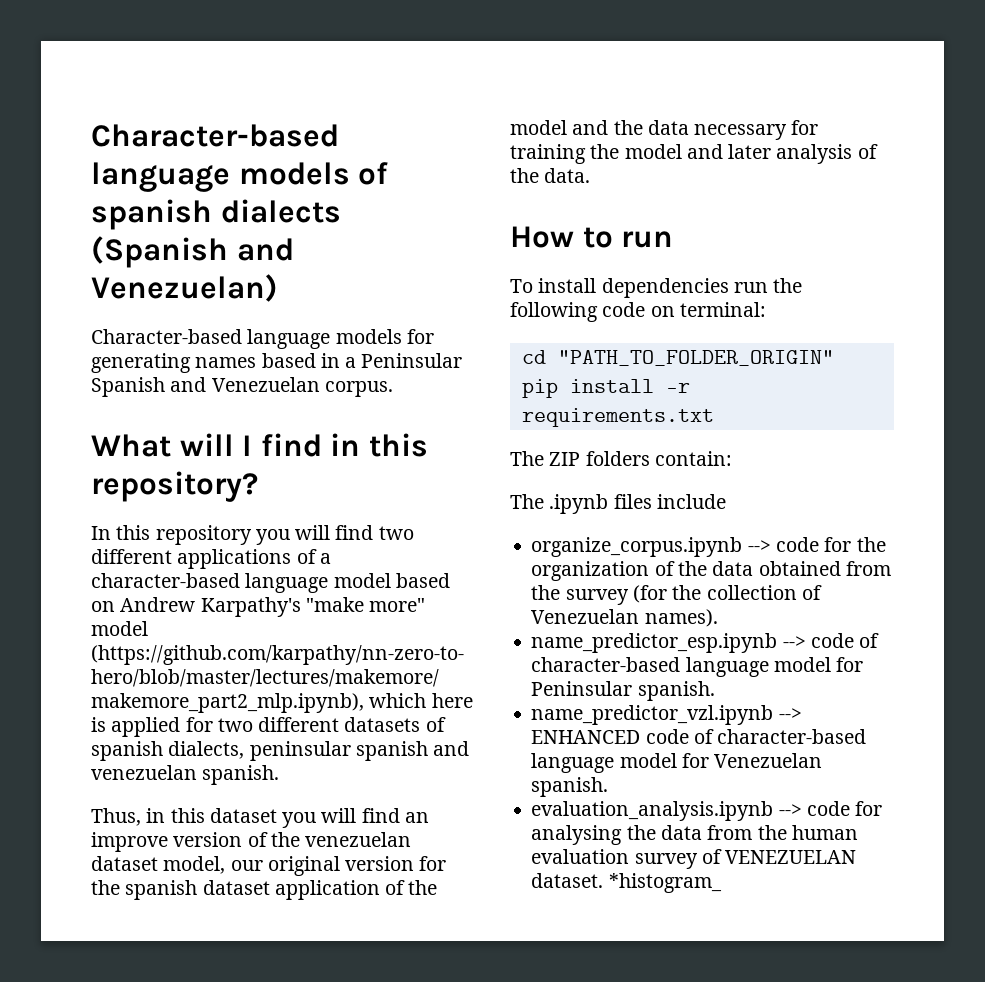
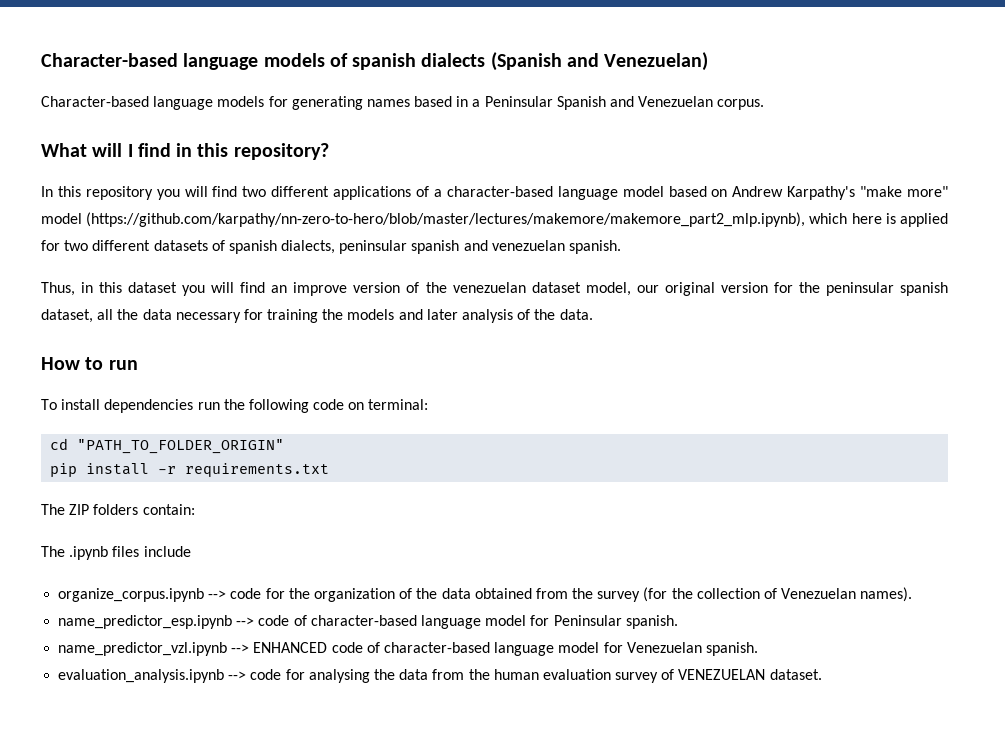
- Thus, in this dataset you will find an improve version of the venezuelan dataset model, our original version for the spanish dataset application of the model and the data necessary for training the model and later analysis of the data.
+ Thus, in this dataset you will find an improve version of the venezuelan dataset model, our original version for the peninsular spanish dataset, all the data necessary for training the models and later analysis of the data.
- *histogram_

